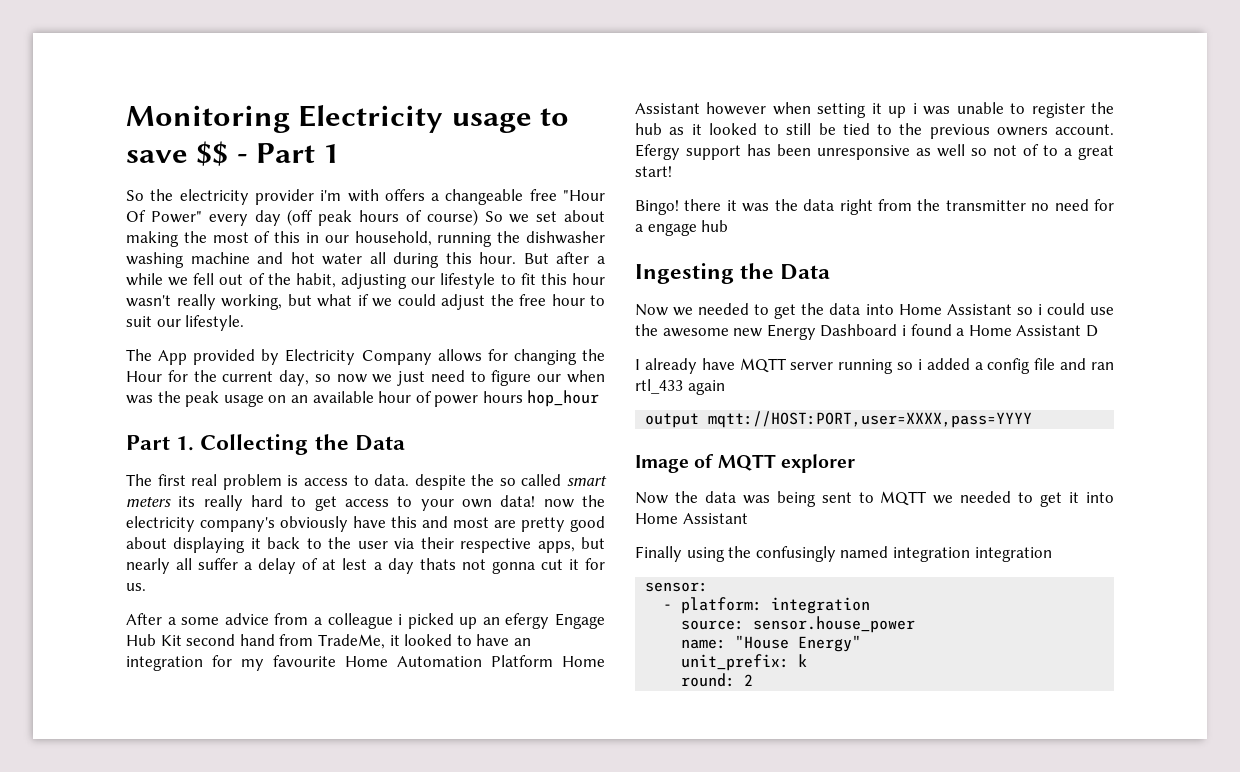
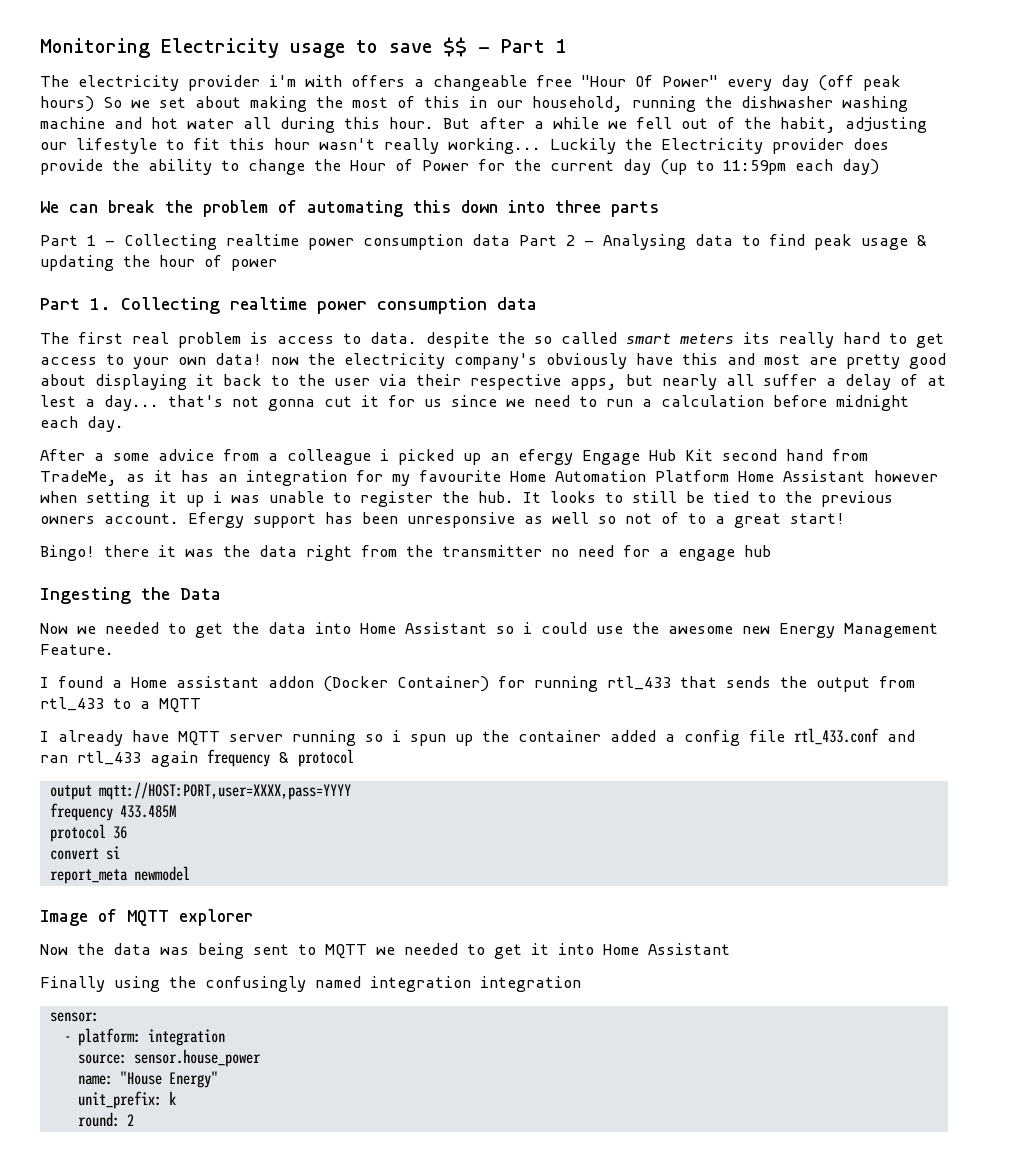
- So the electricity provider i'm with offers a changeable free "Hour Of Power" every day (off peak hours of course) So we set about making the most of this in our household, running the dishwasher washing machine and hot water all during this hour.
+ The electricity provider i'm with offers a changeable free "Hour Of Power" every day (off peak hours) So we set about making the most of this in our household, running the dishwasher washing machine and hot water all during this hour.
- But after a while we fell out of the habit, adjusting our lifestyle to fit this hour wasn't really working, but what if we could adjust the free hour to suit our lifestyle.
- The App provided by Electricity Company allows for changing the Hour for the current day, so now we just need to figure our when was the peak usage on an available hour of power hours hop_hour
+ But after a while we fell out of the habit, adjusting our lifestyle to fit this hour wasn't really working... Luckily the Electricity provider does provide the ability to change the Hour of Power for the current day (up to 11:59pm each day)
+ We can break the problem of automating this down into three parts
+ Part 1 - Collecting realtime power consumption data Part 2 - Analysing data to find peak usage & updating the hour of power
- Part 1. Collecting the Data
+ Part 1. Collecting realtime power consumption data
- The first real problem is access to data. despite the so called smart meters its really hard to get access to your own data! now the electricity company's obviously have this and most are pretty good about displaying it back to the user via their respective apps, but nearly all suffer a delay of at lest a day thats not gonna cut it for us.
+ The first real problem is access to data. despite the so called smart meters its really hard to get access to your own data! now the electricity company's obviously have this and most are pretty good about displaying it back to the user via their respective apps, but nearly all suffer a delay of at lest a day... that's not gonna cut it for us since we need to run a calculation before midnight each day.
- After a some advice from a colleague i picked up an efergy Engage Hub Kit second hand from TradeMe, it looked to have an integration for my favourite Home Automation Platform Home Assistant however when setting it up i was unable to register the hub as it looked to still be tied to the previous owners account.
+ After a some advice from a colleague i picked up an efergy Engage Hub Kit second hand from TradeMe, as it has an integration for my favourite Home Automation Platform Home Assistant however when setting it up i was unable to register the hub. It looks to still be tied to the previous owners account.
- Now we needed to get the data into Home Assistant so i could use the awesome new Energy Dashboard i found a Home Assistant D
+ Now we needed to get the data into Home Assistant so i could use the awesome new Energy Management Feature.
+ I found a Home assistant addon (Docker Container) for running rtl_433 that sends the output from rtl_433 to a MQTT
- I already have MQTT server running so i added a config file and ran rtl_433 again
+ I already have MQTT server running so i spun up the container added a config file rtl_433.conf and ran rtl_433 again frequency & protocol
+ frequency 433.485M
+ protocol 36
+ convert si
+ report_meta newmodel

